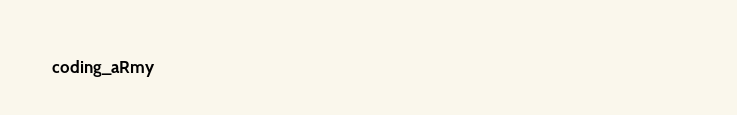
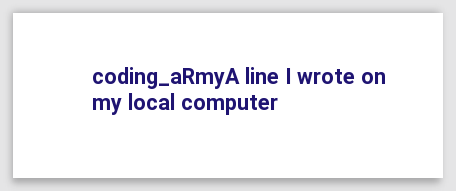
- coding_aRmy
+ coding_aRmyA line I wrote on my local computer

